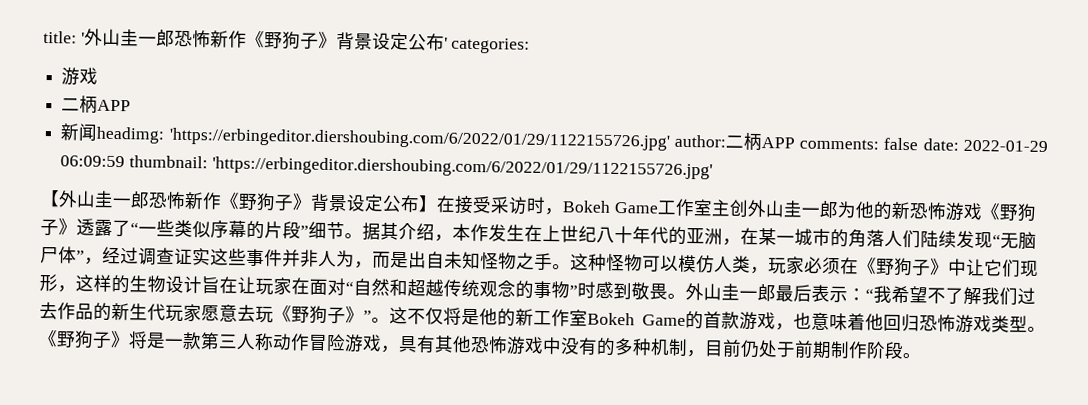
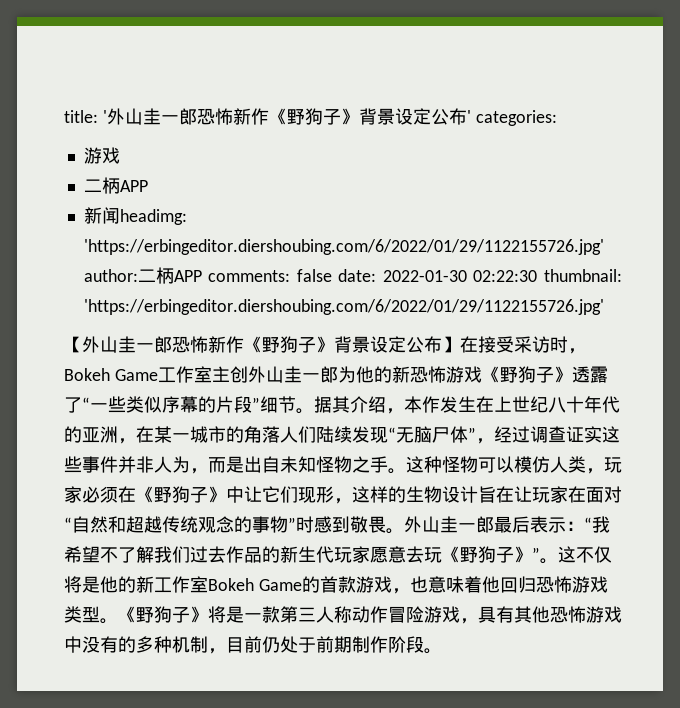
- 新闻headimg: 'https://erbingeditor.diershoubing.com/6/2022/01/29/1122155726.jpg' author:二柄APP comments: false date: 2022-01-29 06:09:59 thumbnail: 'https://erbingeditor.diershoubing.com/6/2022/01/29/1122155726.jpg'
+ 新闻headimg: 'https://erbingeditor.diershoubing.com/6/2022/01/29/1122155726.jpg' author:二柄APP comments: false date: 2022-01-30 02:22:30 thumbnail: 'https://erbingeditor.diershoubing.com/6/2022/01/29/1122155726.jpg'

